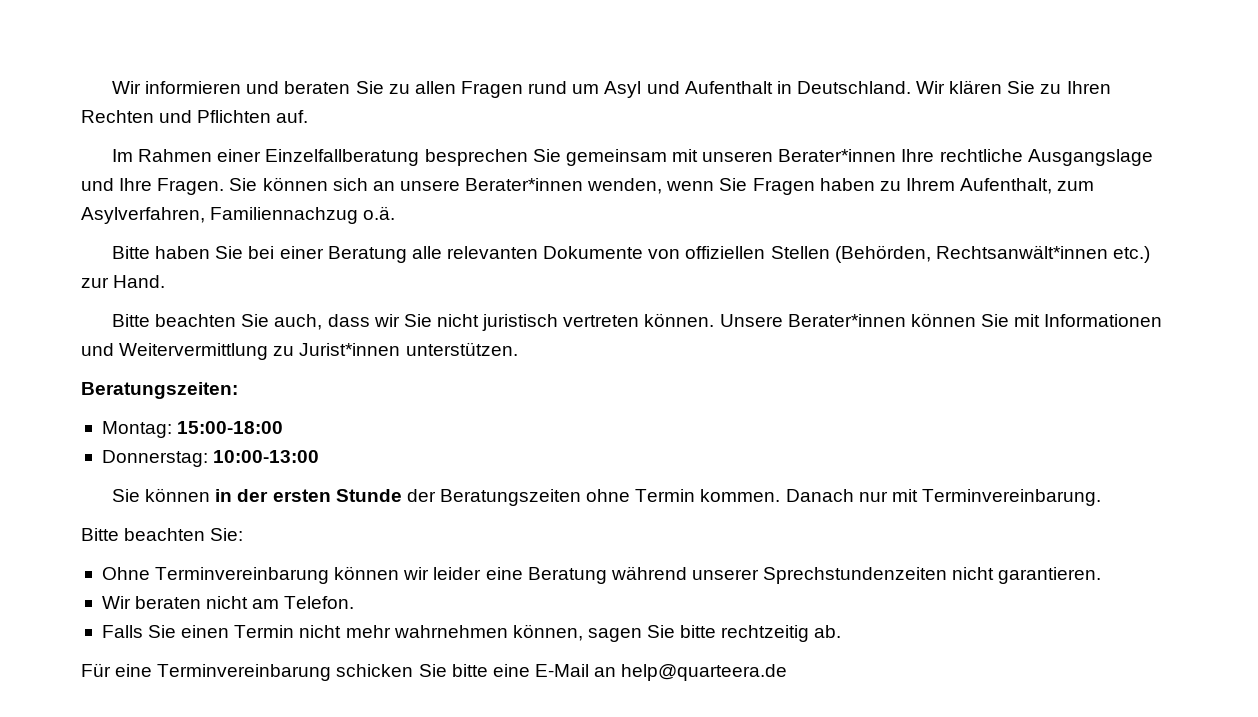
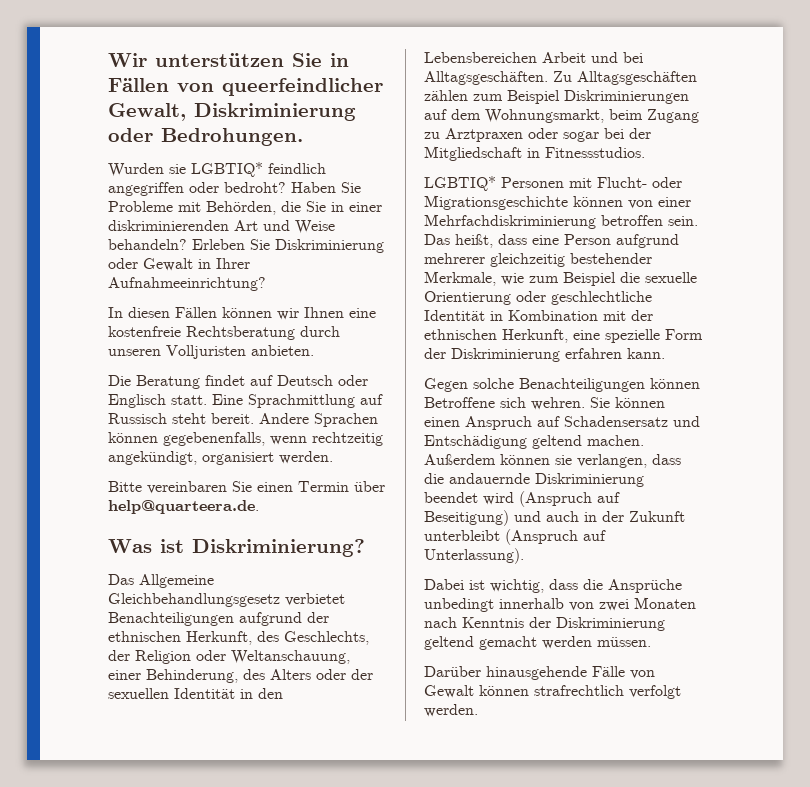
- Wir informieren und beraten Sie zu allen Fragen rund um Asyl und Aufenthalt in Deutschland. Wir klären Sie zu Ihren Rechten und Pflichten auf.
- Im Rahmen einer Einzelfallberatung besprechen Sie gemeinsam mit unseren Berater*innen Ihre rechtliche Ausgangslage und Ihre Fragen. Sie können sich an unsere Berater*innen wenden, wenn Sie Fragen haben zu Ihrem Aufenthalt, zum Asylverfahren, Familiennachzug o.ä.
- Bitte haben Sie bei einer Beratung alle relevanten Dokumente von offiziellen Stellen (Behörden, Rechtsanwält*innen etc.) zur Hand.
- Bitte beachten Sie auch, dass wir Sie nicht juristisch vertreten können. Unsere Berater*innen können Sie mit Informationen und Weitervermittlung zu Jurist*innen unterstützen.
- Beratungszeiten:
- Montag: 15:00-18:00
- Donnerstag: 10:00-13:00
- Sie können in der ersten Stunde der Beratungszeiten ohne Termin kommen. Danach nur mit Terminvereinbarung.
- Bitte beachten Sie:
- Ohne Terminvereinbarung können wir leider eine Beratung während unserer Sprechstundenzeiten nicht garantieren.
- Wir beraten nicht am Telefon.
- Falls Sie einen Termin nicht mehr wahrnehmen können, sagen Sie bitte rechtzeitig ab.
- Für eine Terminvereinbarung schicken Sie bitte eine E-Mail an help@quarteera.de
+ Wir unterstützen Sie in Fällen von queerfeindlicher Gewalt, Diskriminierung oder Bedrohungen.
+ Wurden sie LGBTIQ* feindlich angegriffen oder bedroht? Haben Sie Probleme mit Behörden, die Sie in einer diskriminierenden Art und Weise behandeln? Erleben Sie Diskriminierung oder Gewalt in Ihrer Aufnahmeeinrichtung?
+ In diesen Fällen können wir Ihnen eine kostenfreie Rechtsberatung durch unseren Volljuristen anbieten.
+ Die Beratung findet auf Deutsch oder Englisch statt. Eine Sprachmittlung auf Russisch steht bereit. Andere Sprachen können gegebenenfalls, wenn rechtzeitig angekündigt, organisiert werden.
+ Bitte vereinbaren Sie einen Termin über help@quarteera.de.
+ Was ist Diskriminierung?
+ Das Allgemeine Gleichbehandlungsgesetz verbietet Benachteiligungen aufgrund der ethnischen Herkunft, des Geschlechts, der Religion oder Weltanschauung, einer Behinderung, des Alters oder der sexuellen Identität in den Lebensbereichen Arbeit und bei Alltagsgeschäften. Zu Alltagsgeschäften zählen zum Beispiel Diskriminierungen auf dem Wohnungsmarkt, beim Zugang zu Arztpraxen oder sogar bei der Mitgliedschaft in Fitnessstudios.
+ LGBTIQ* Personen mit Flucht- oder Migrationsgeschichte können von einer Mehrfachdiskriminierung betroffen sein. Das heißt, dass eine Person aufgrund mehrerer gleichzeitig bestehender Merkmale, wie zum Beispiel die sexuelle Orientierung oder geschlechtliche Identität in Kombination mit der ethnischen Herkunft, eine spezielle Form der Diskriminierung erfahren kann.
+ Gegen solche Benachteiligungen können Betroffene sich wehren. Sie können einen Anspruch auf Schadensersatz und Entschädigung geltend machen. Außerdem können sie verlangen, dass die andauernde Diskriminierung beendet wird (Anspruch auf Beseitigung) und auch in der Zukunft unterbleibt (Anspruch auf Unterlassung).
+ Dabei ist wichtig, dass die Ansprüche unbedingt innerhalb von zwei Monaten nach Kenntnis der Diskriminierung geltend gemacht werden müssen.
+ Darüber hinausgehende Fälle von Gewalt können strafrechtlich verfolgt werden.

